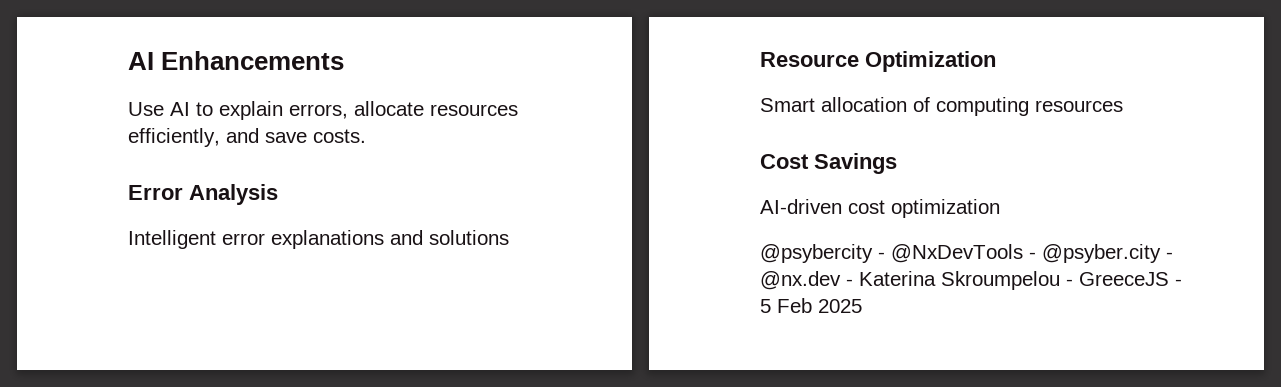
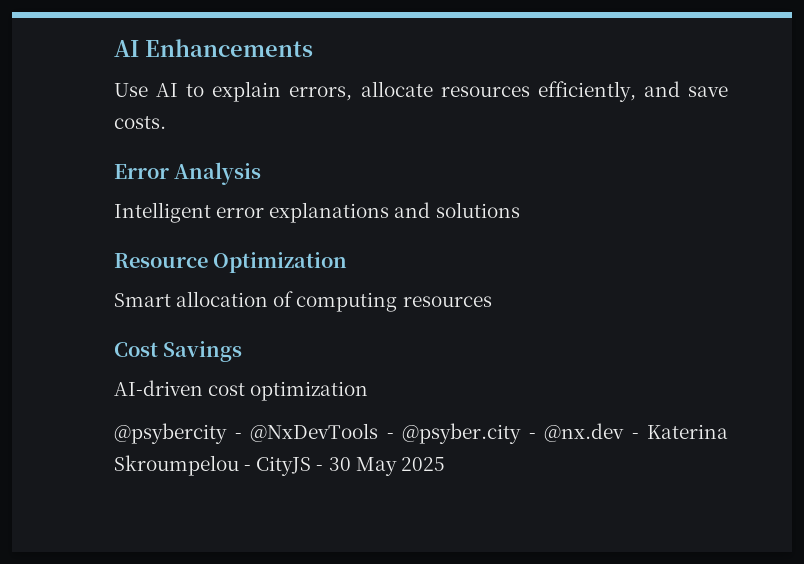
- @psybercity - @NxDevTools - @psyber.city - @nx.dev - Katerina Skroumpelou - GreeceJS - 5 Feb 2025
+ @psybercity - @NxDevTools - @psyber.city - @nx.dev - Katerina Skroumpelou - CityJS - 30 May 2025

